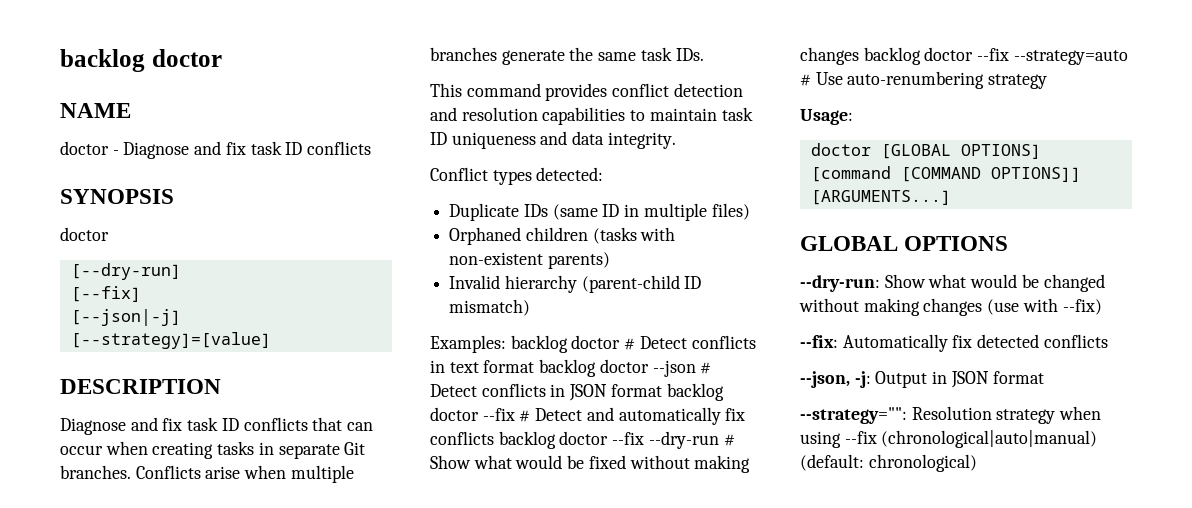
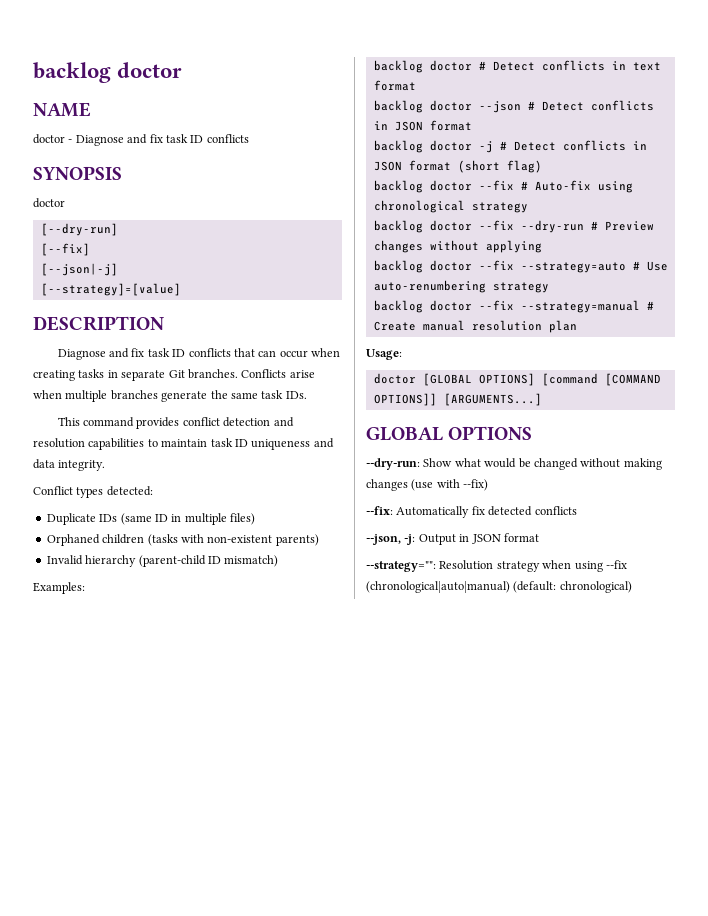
- Examples: backlog doctor # Detect conflicts in text format backlog doctor --json # Detect conflicts in JSON format backlog doctor --fix # Detect and automatically fix conflicts backlog doctor --fix --dry-run # Show what would be fixed without making changes backlog doctor --fix --strategy=auto # Use auto-renumbering strategy
+ Examples:
+ backlog doctor # Detect conflicts in text format
+ backlog doctor --json # Detect conflicts in JSON format
+ backlog doctor -j # Detect conflicts in JSON format (short flag)
+ backlog doctor --fix # Auto-fix using chronological strategy
+ backlog doctor --fix --dry-run # Preview changes without applying
+ backlog doctor --fix --strategy=auto # Use auto-renumbering strategy
+ backlog doctor --fix --strategy=manual # Create manual resolution plan

